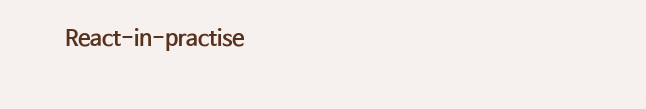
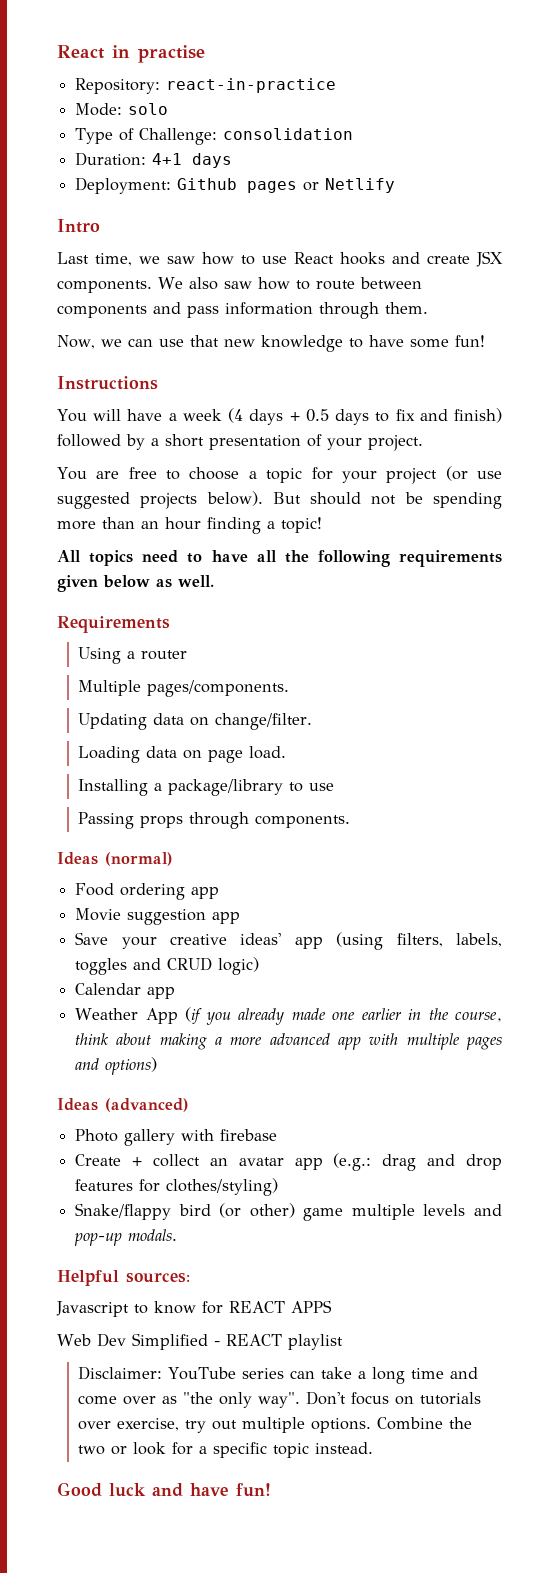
- React-in-practise
+ React in practise
+ Repository: react-in-practice
+ Mode: solo
+ Type of Challenge: consolidation
+ Duration: 4+1 days
+ Deployment: Github pages or Netlify
+ Intro
+ Last time, we saw how to use React hooks and create JSX components. We also saw how to route between components and pass information through them.
+ Now, we can use that new knowledge to have some fun!
+ Instructions
+ You will have a week (4 days + 0.5 days to fix and finish) followed by a short presentation of your project.
+ You are free to choose a topic for your project (or use suggested projects below). But should not be spending more than an hour finding a topic!
+ All topics need to have all the following requirements given below as well.
+ Requirements
+ Using a router
+ Multiple pages/components.
+ Updating data on change/filter.
+ Loading data on page load.
+ Installing a package/library to use
+ Passing props through components.
+ Ideas (normal)
+ Food ordering app
+ Movie suggestion app
+ Save your creative ideas' app (using filters, labels, toggles and CRUD logic)
+ Calendar app
+ Weather App (if you already made one earlier in the course, think about making a more advanced app with multiple pages and options)
+ Ideas (advanced)
+ Photo gallery with firebase
+ Create + collect an avatar app (e.g.: drag and drop features for clothes/styling)
+ Snake/flappy bird (or other) game multiple levels and pop-up modals.
+ Helpful sources:
+ Javascript to know for REACT APPS
+ Web Dev Simplified - REACT playlist
+ Disclaimer: YouTube series can take a long time and come over as "the only way". Don't focus on tutorials over exercise, try out multiple options. Combine the two or look for a specific topic instead.
+ Good luck and have fun!

